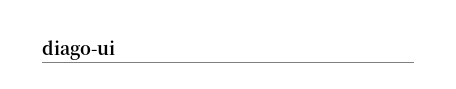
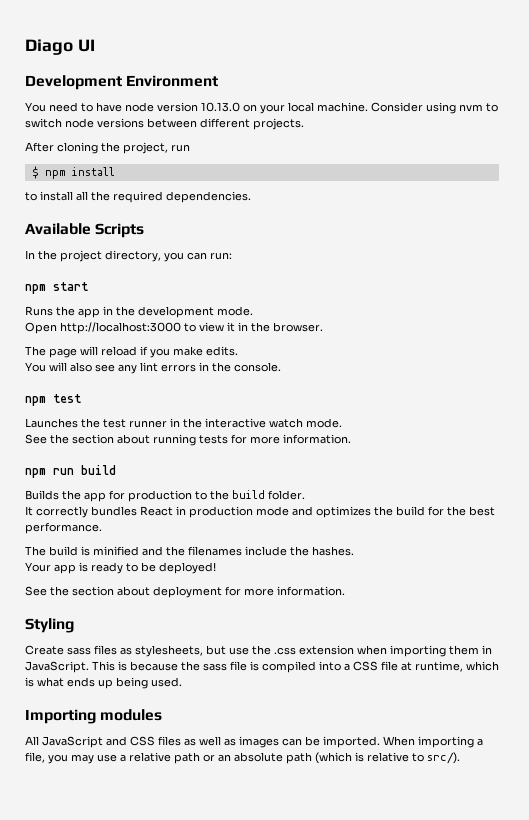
- diago-ui
+ Diago UI
+ Development Environment
+ You need to have node version 10.13.0 on your local machine. Consider using nvm to switch node versions between different projects.
+ After cloning the project, run
+ $ npm install
+ to install all the required dependencies.
+ Available Scripts
+ In the project directory, you can run:
+ npm start
+ Runs the app in the development mode.
+ Open http://localhost:3000 to view it in the browser.
+ The page will reload if you make edits.
+ You will also see any lint errors in the console.
+ npm test
+ Launches the test runner in the interactive watch mode.
+ See the section about running tests for more information.
+ npm run build
+ Builds the app for production to the build folder.
+ It correctly bundles React in production mode and optimizes the build for the best performance.
+ The build is minified and the filenames include the hashes.
+ Your app is ready to be deployed!
+ See the section about deployment for more information.
+ Styling
+ Create sass files as stylesheets, but use the .css extension when importing them in JavaScript. This is because the sass file is compiled into a CSS file at runtime, which is what ends up being used.
+ Importing modules
+ All JavaScript and CSS files as well as images can be imported. When importing a file, you may use a relative path or an absolute path (which is relative to src/).

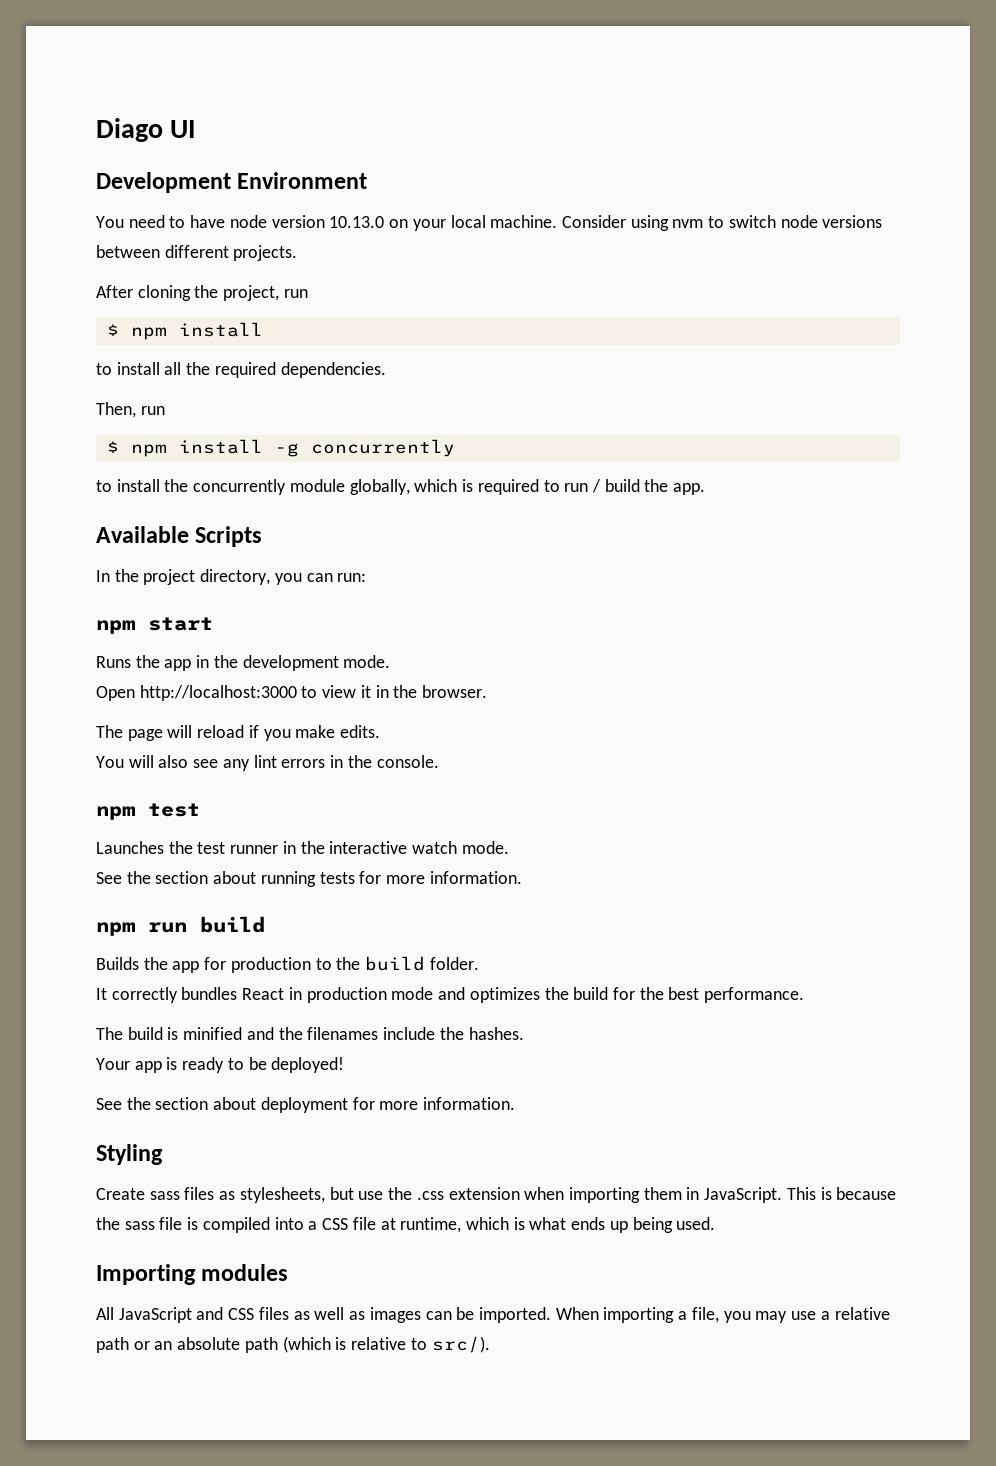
+ Then, run
+ $ npm install -g concurrently
+ to install the concurrently module globally, which is required to run / build the app.

